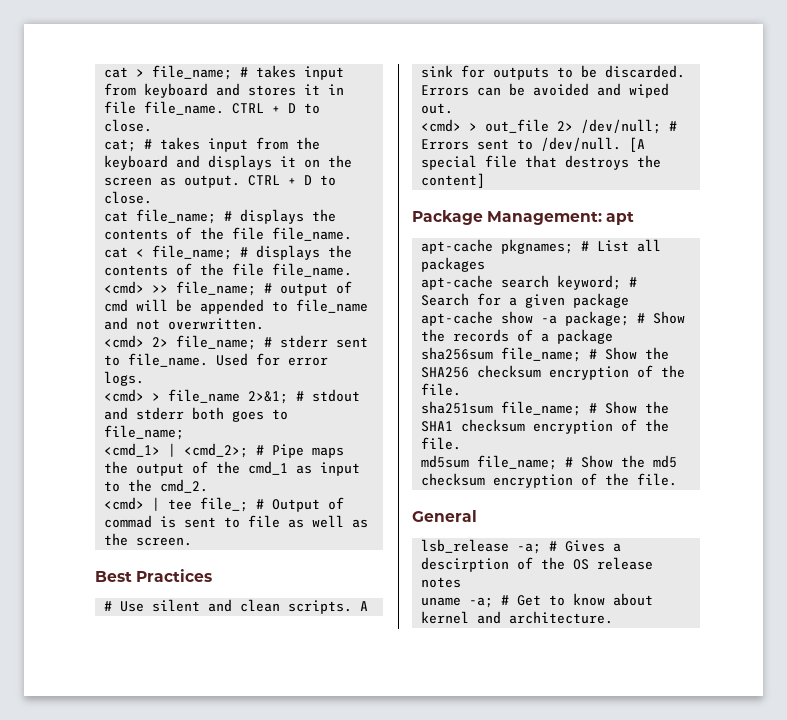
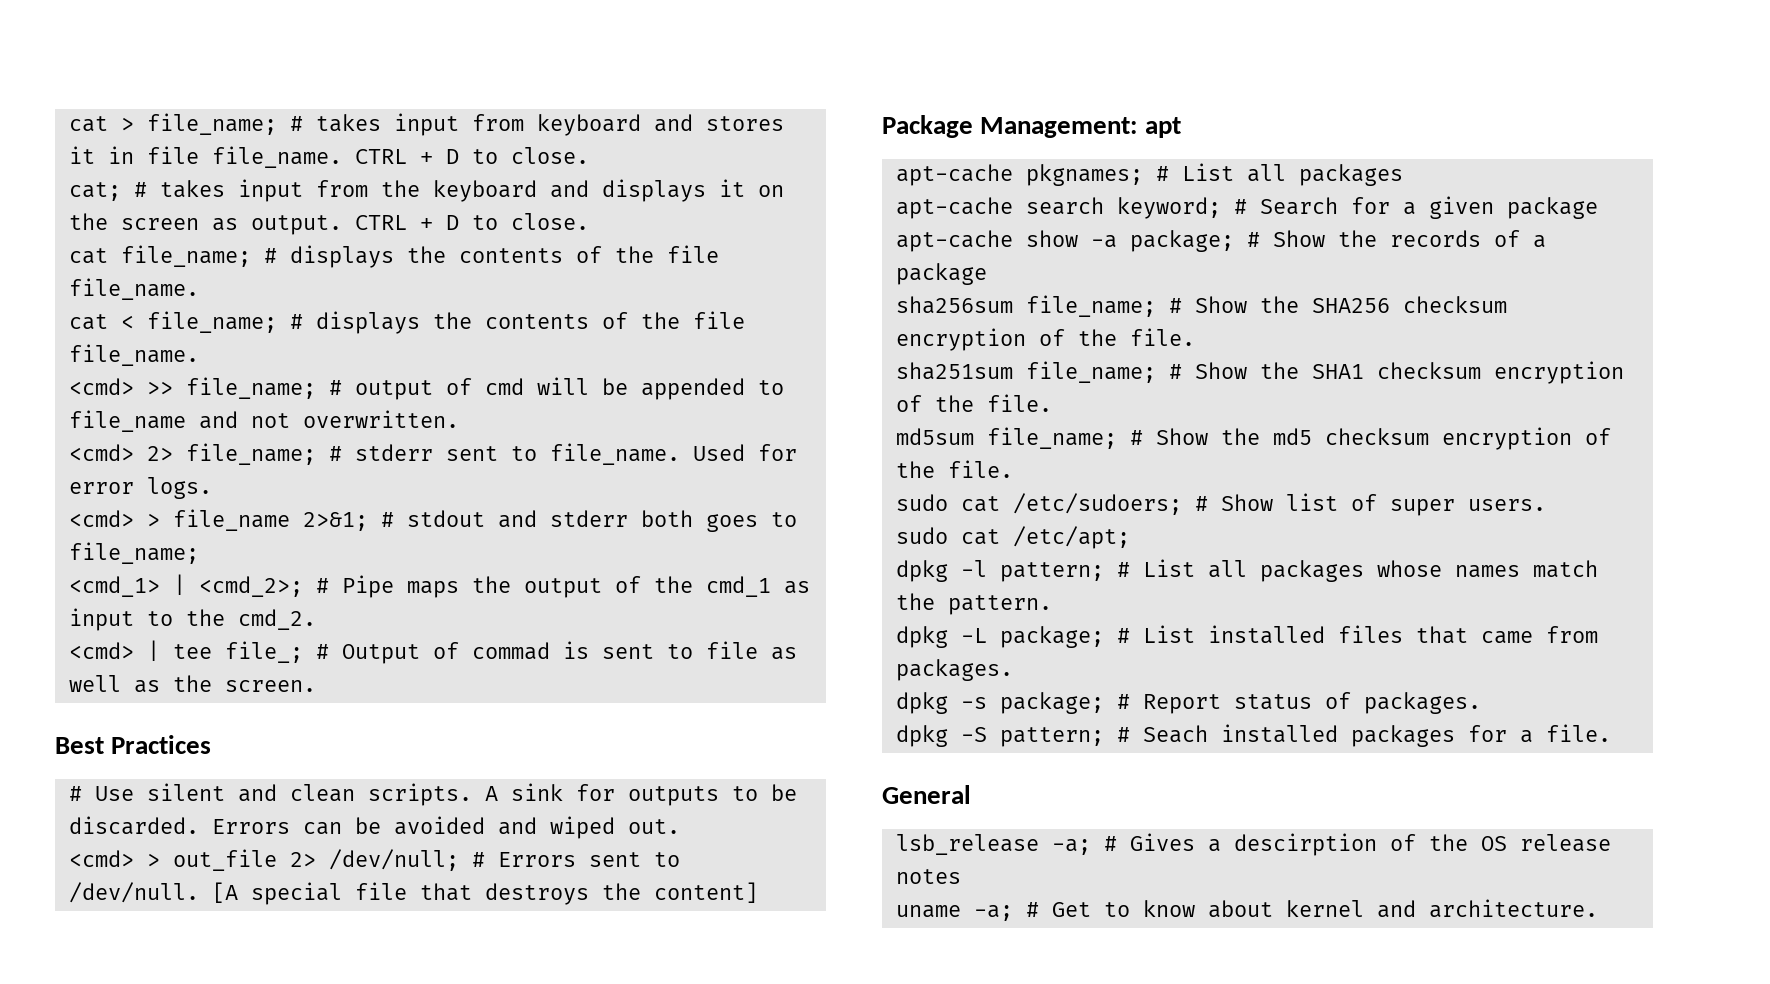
+ sudo cat /etc/sudoers; # Show list of super users.
+ sudo cat /etc/apt;
+ dpkg -l pattern; # List all packages whose names match the pattern.
+ dpkg -L package; # List installed files that came from packages.
+ dpkg -s package; # Report status of packages.
+ dpkg -S pattern; # Seach installed packages for a file.

